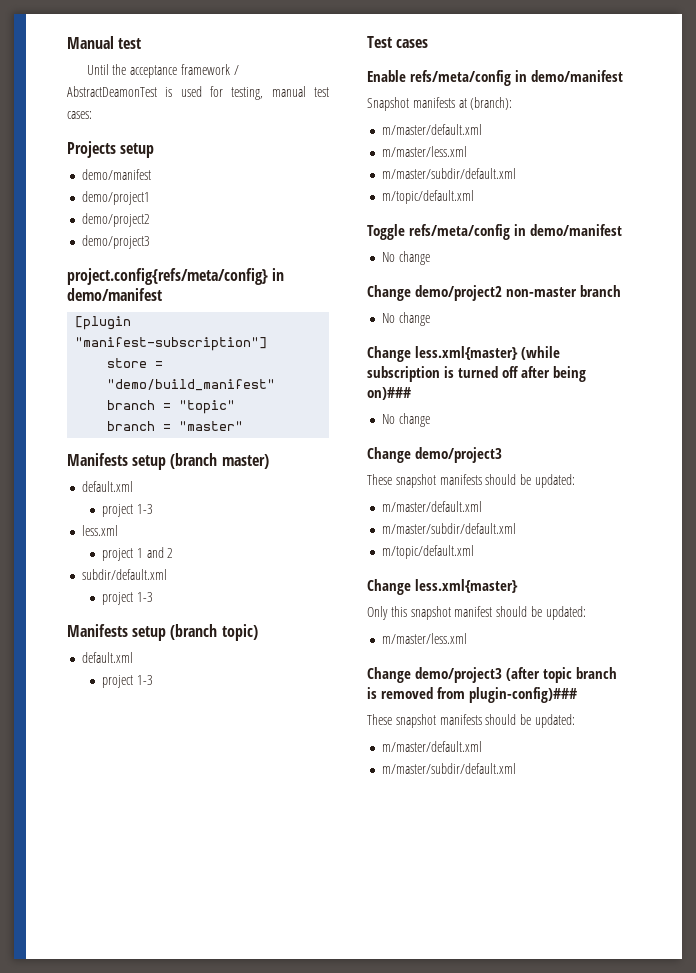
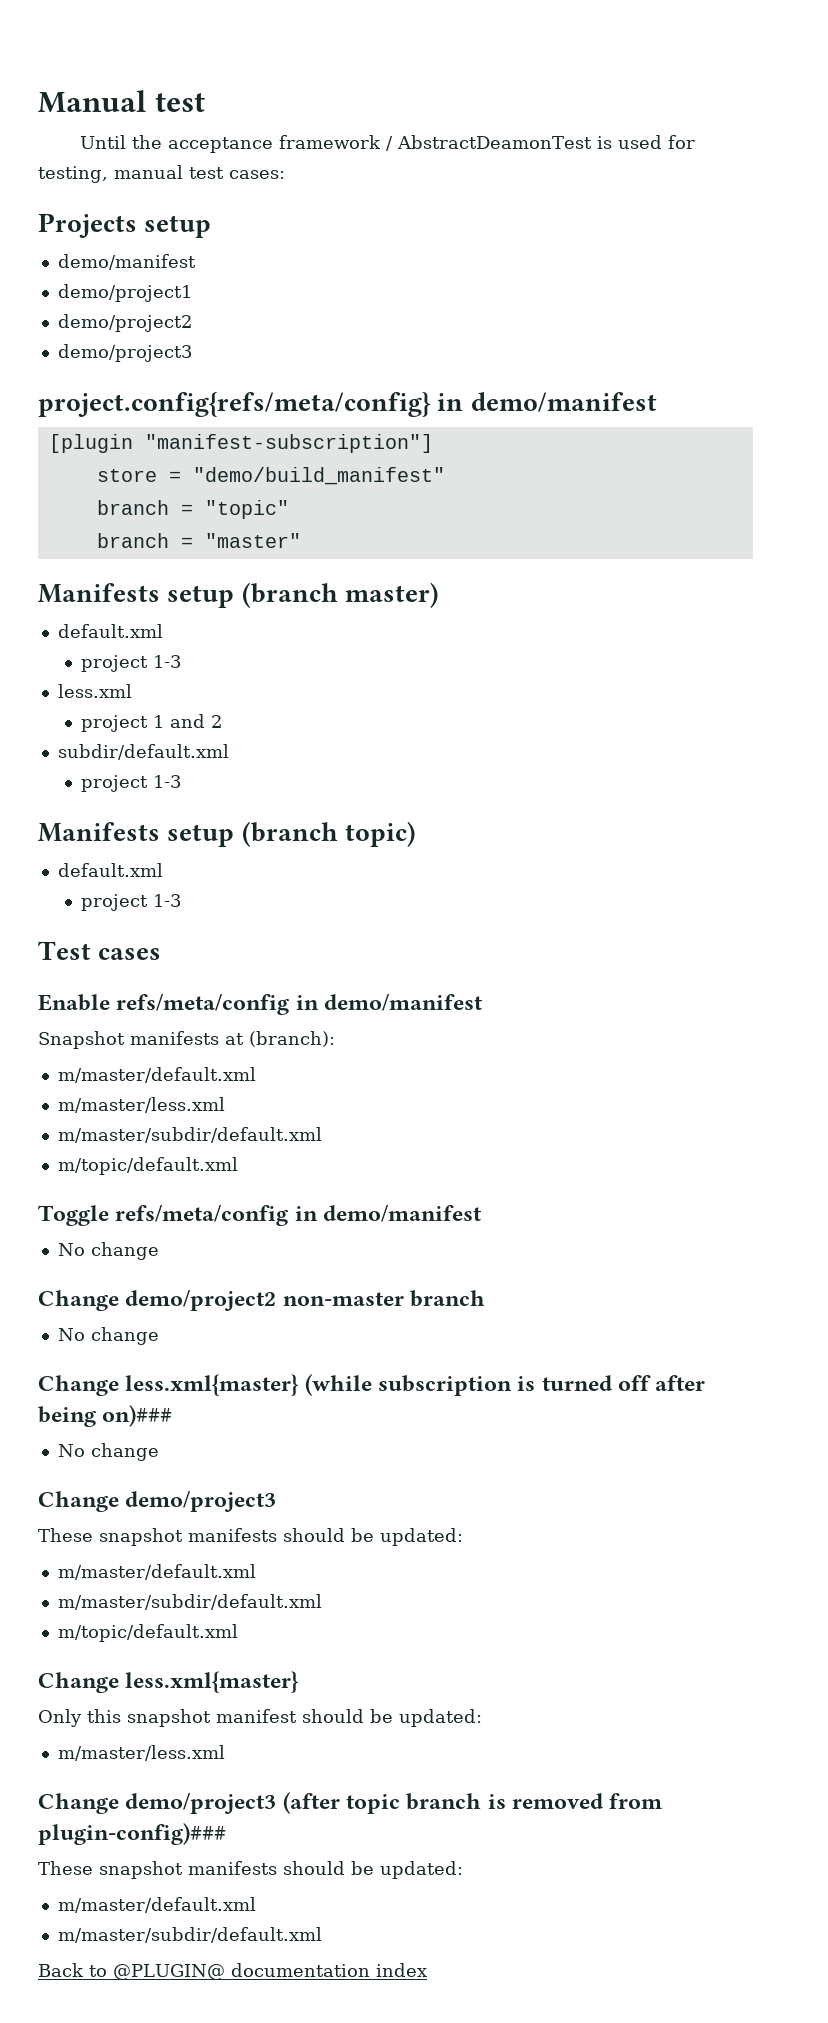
+ Back to @PLUGIN@ documentation index

